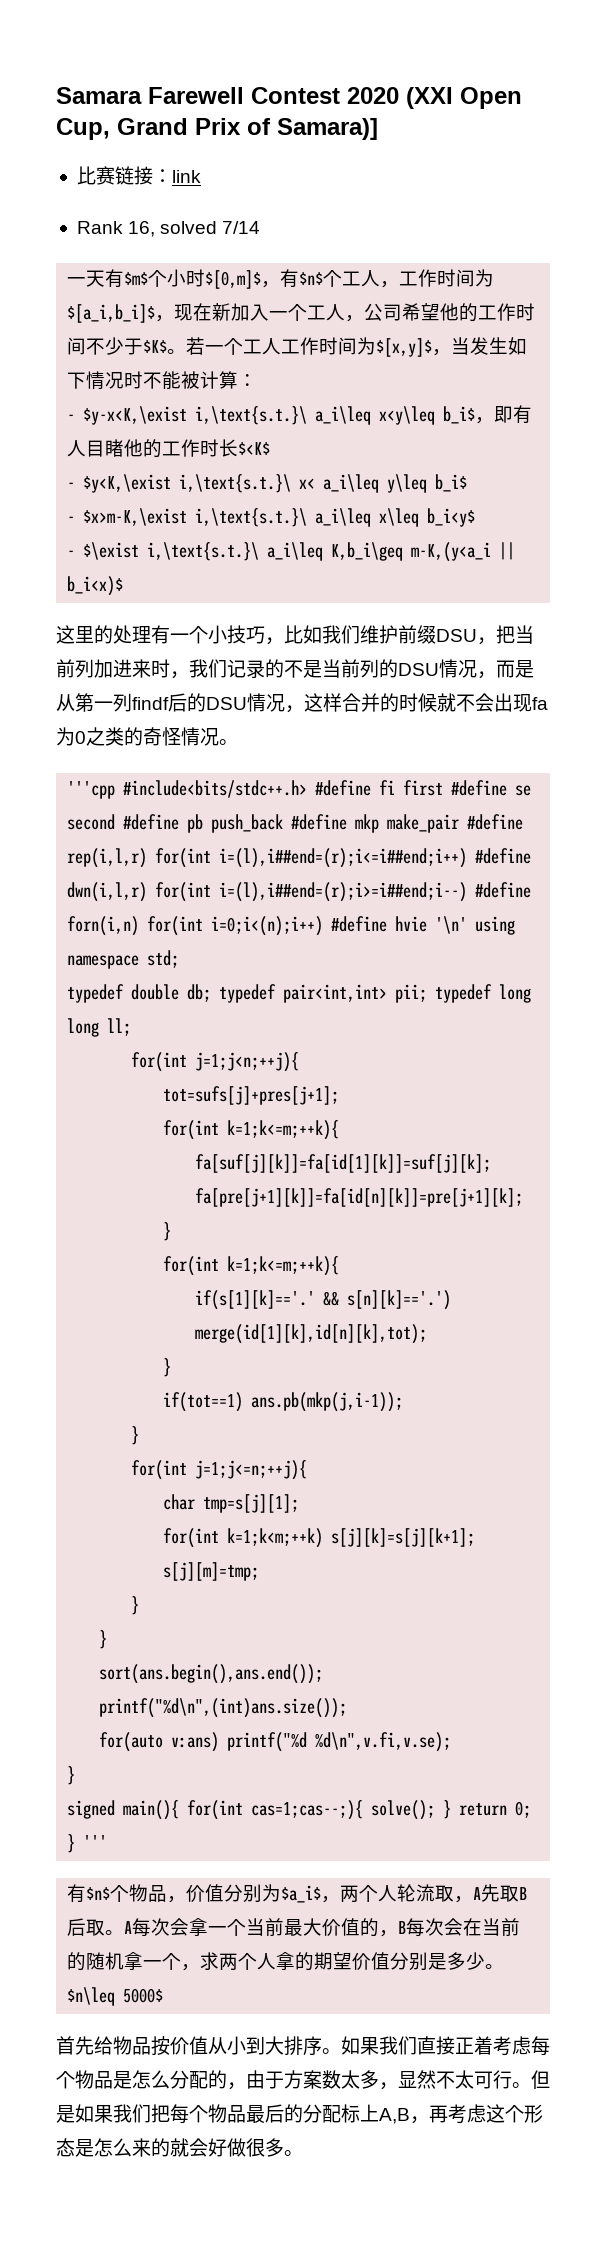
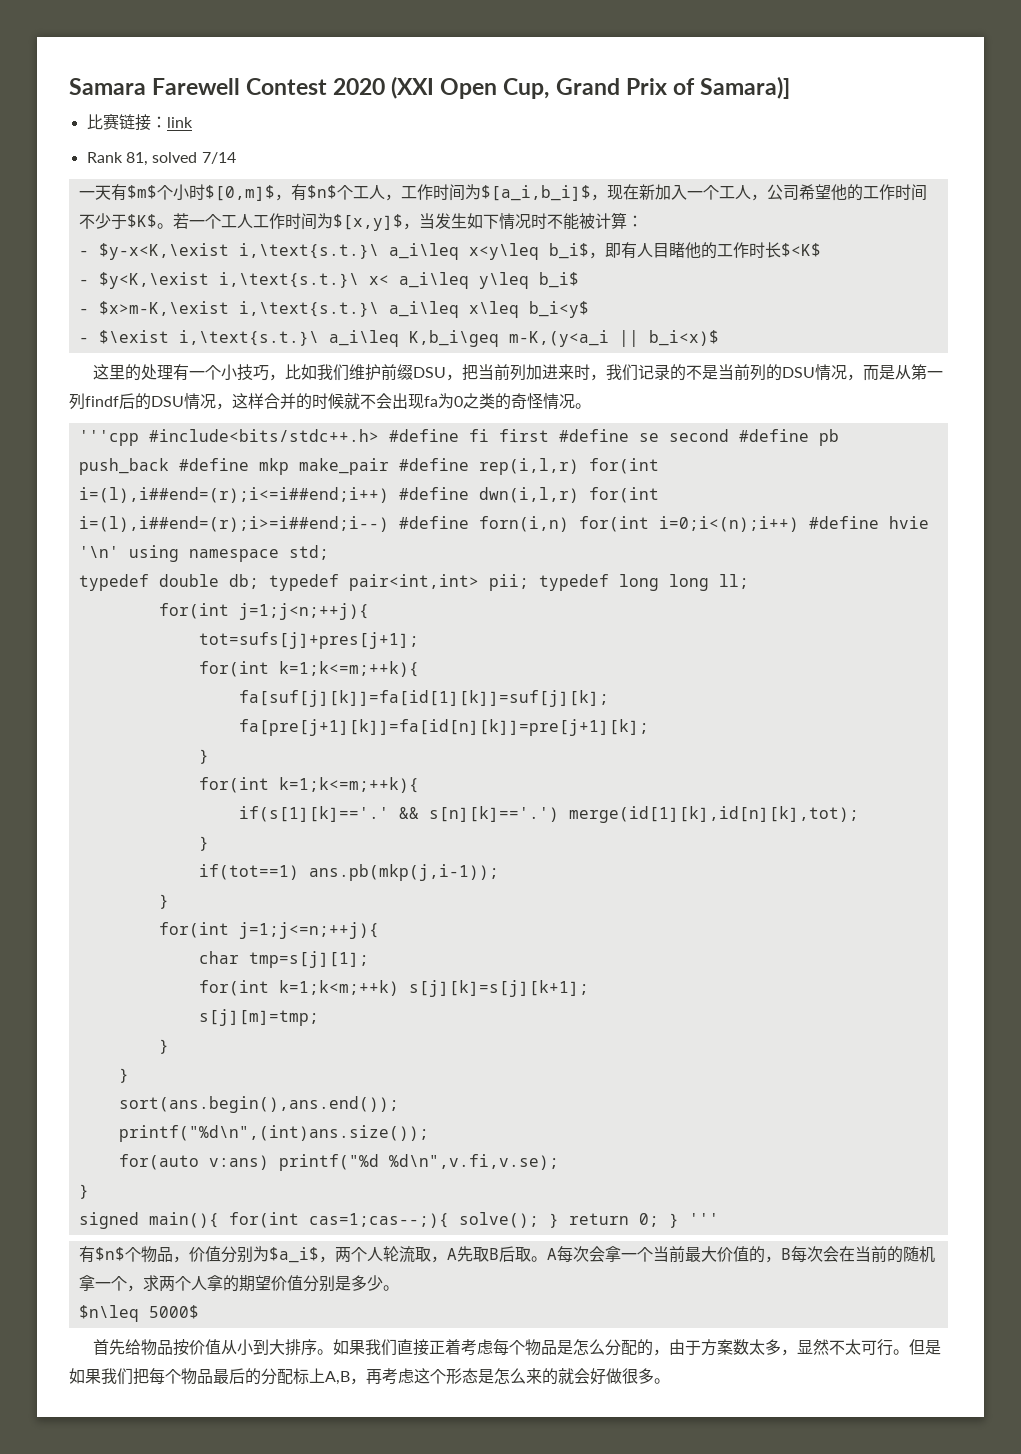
- Rank 16, solved 7/14
+ Rank 81, solved 7/14

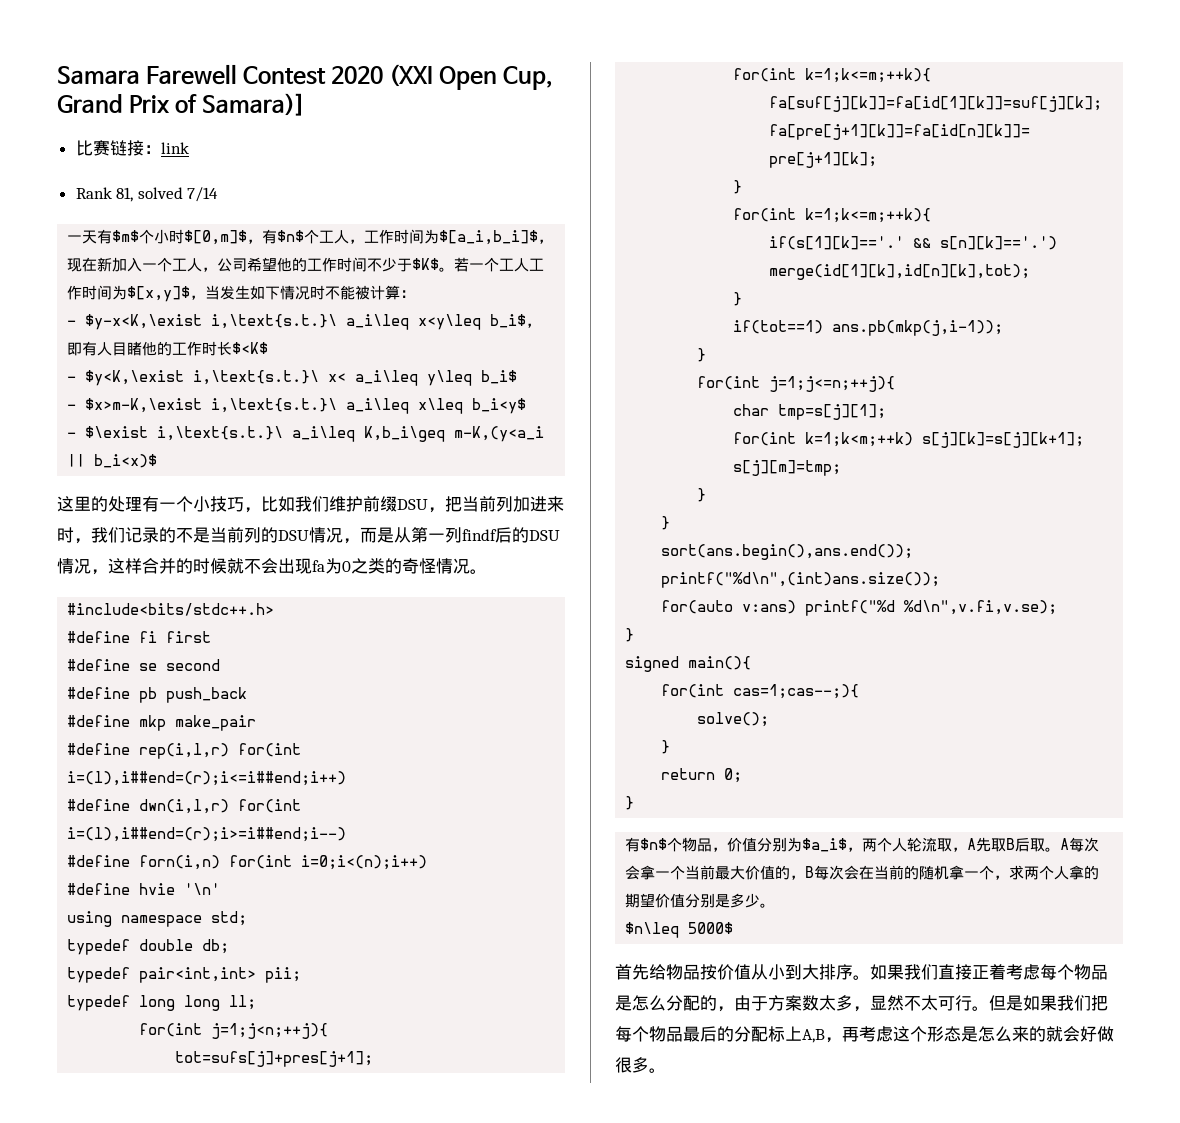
- '''cpp #include<bits/stdc++.h> #define fi first #define se second #define pb push_back #define mkp make_pair #define rep(i,l,r) for(int i=(l),i##end=(r);i<=i##end;i++) #define dwn(i,l,r) for(int i=(l),i##end=(r);i>=i##end;i--) #define forn(i,n) for(int i=0;i<(n);i++) #define hvie '\n' using namespace std;
+ #include<bits/stdc++.h>
+ #define fi first
+ #define se second
+ #define pb push_back
+ #define mkp make_pair
+ #define rep(i,l,r) for(int i=(l),i##end=(r);i<=i##end;i++)
+ #define dwn(i,l,r) for(int i=(l),i##end=(r);i>=i##end;i--)
+ #define forn(i,n) for(int i=0;i<(n);i++)
+ #define hvie '\n'
+ using namespace std;
- typedef double db; typedef pair<int,int> pii; typedef long long ll;
+ typedef double db;
+ typedef pair<int,int> pii;
+ typedef long long ll;
- signed main(){ for(int cas=1;cas--;){ solve(); } return 0; } '''
+ signed main(){
+ for(int cas=1;cas--;){
+ solve();
+ }
+ return 0;
+ }

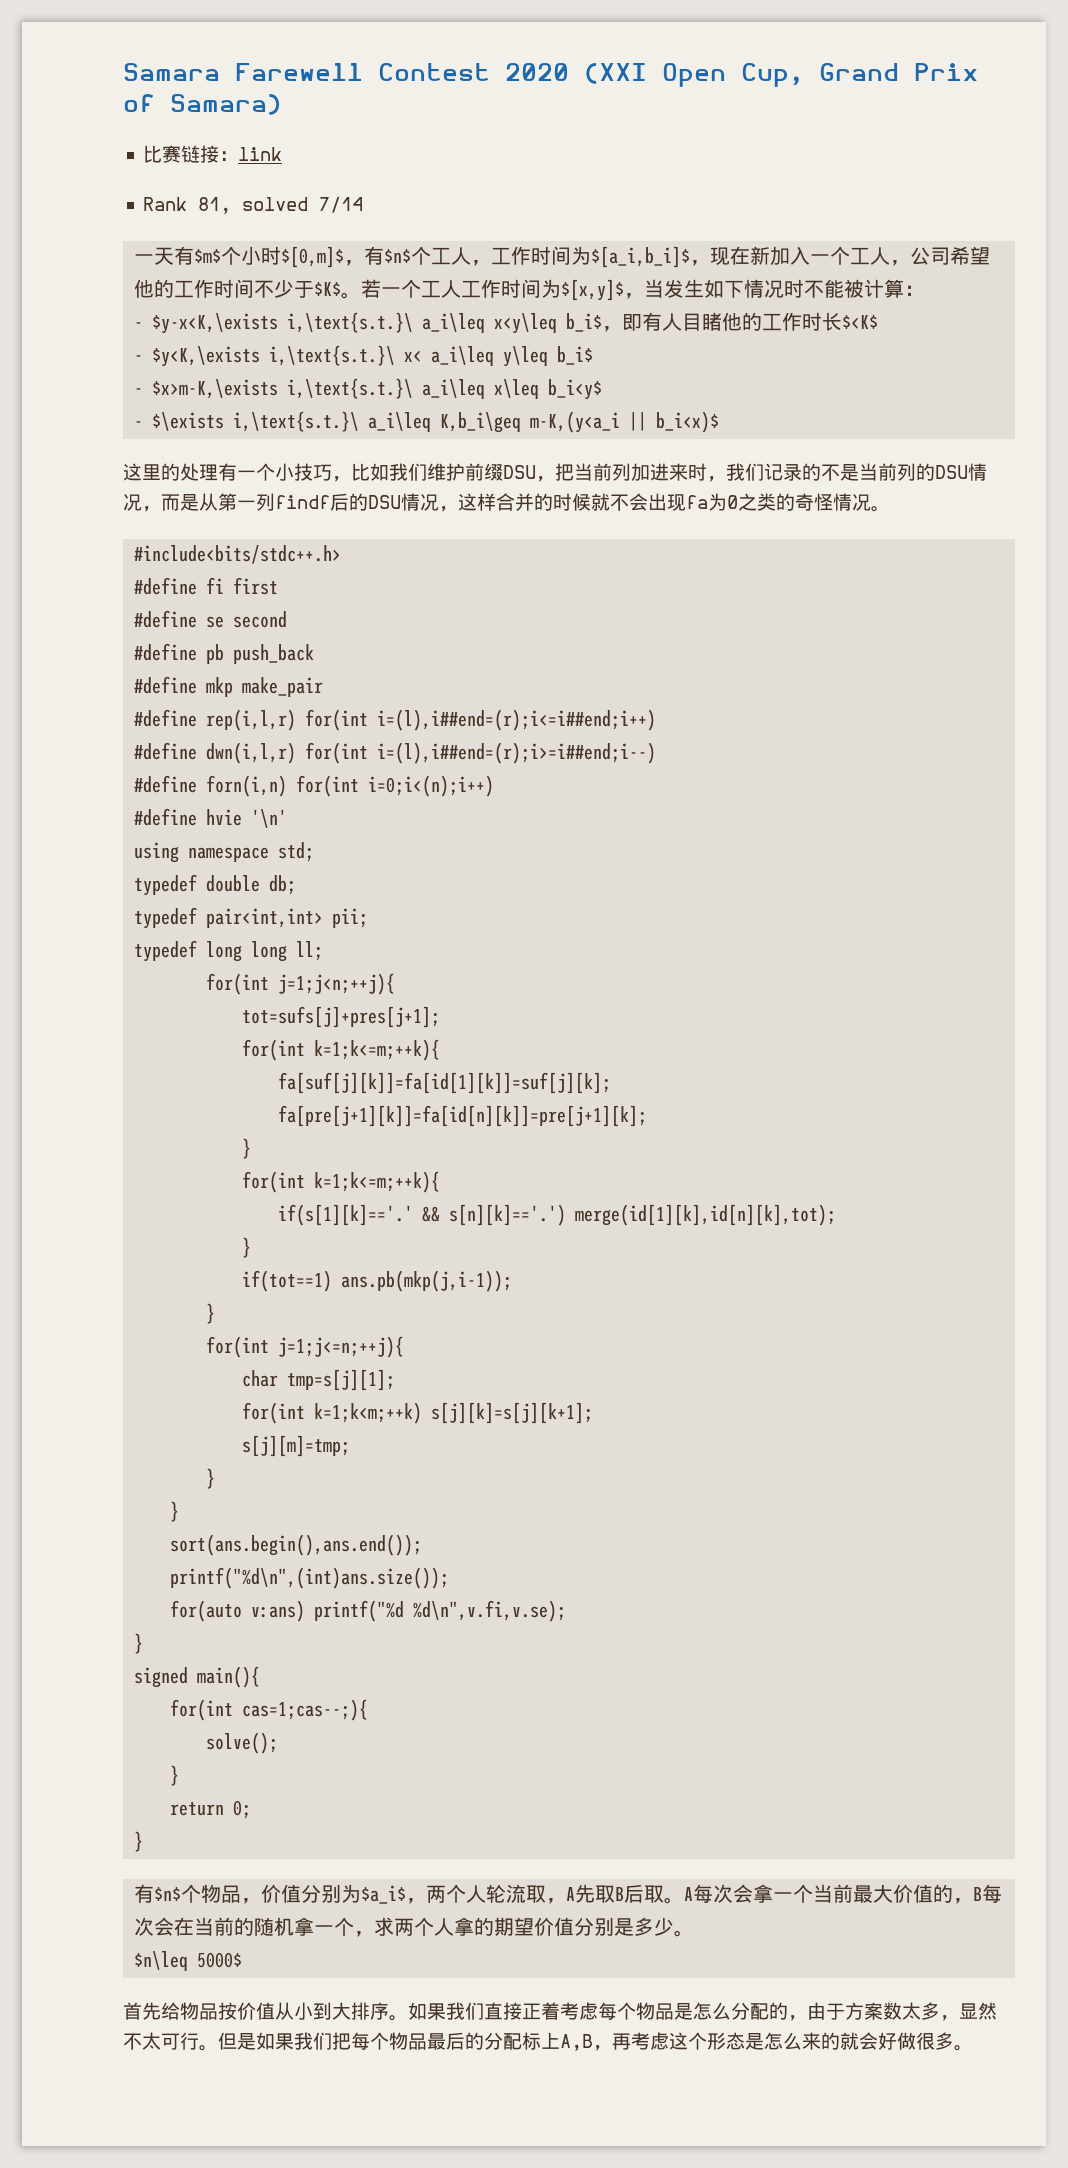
- Samara Farewell Contest 2020 (XXI Open Cup, Grand Prix of Samara)]
+ Samara Farewell Contest 2020 (XXI Open Cup, Grand Prix of Samara)
- - $y-x<K,\exist i,\text{s.t.}\ a_i\leq x<y\leq b_i$，即有人目睹他的工作时长$<K$
+ - $y-x<K,\exists i,\text{s.t.}\ a_i\leq x<y\leq b_i$，即有人目睹他的工作时长$<K$
- - $y<K,\exist i,\text{s.t.}\ x< a_i\leq y\leq b_i$
+ - $y<K,\exists i,\text{s.t.}\ x< a_i\leq y\leq b_i$
- - $x>m-K,\exist i,\text{s.t.}\ a_i\leq x\leq b_i<y$
+ - $x>m-K,\exists i,\text{s.t.}\ a_i\leq x\leq b_i<y$
- - $\exist i,\text{s.t.}\ a_i\leq K,b_i\geq m-K,(y<a_i || b_i<x)$
+ - $\exists i,\text{s.t.}\ a_i\leq K,b_i\geq m-K,(y<a_i || b_i<x)$

